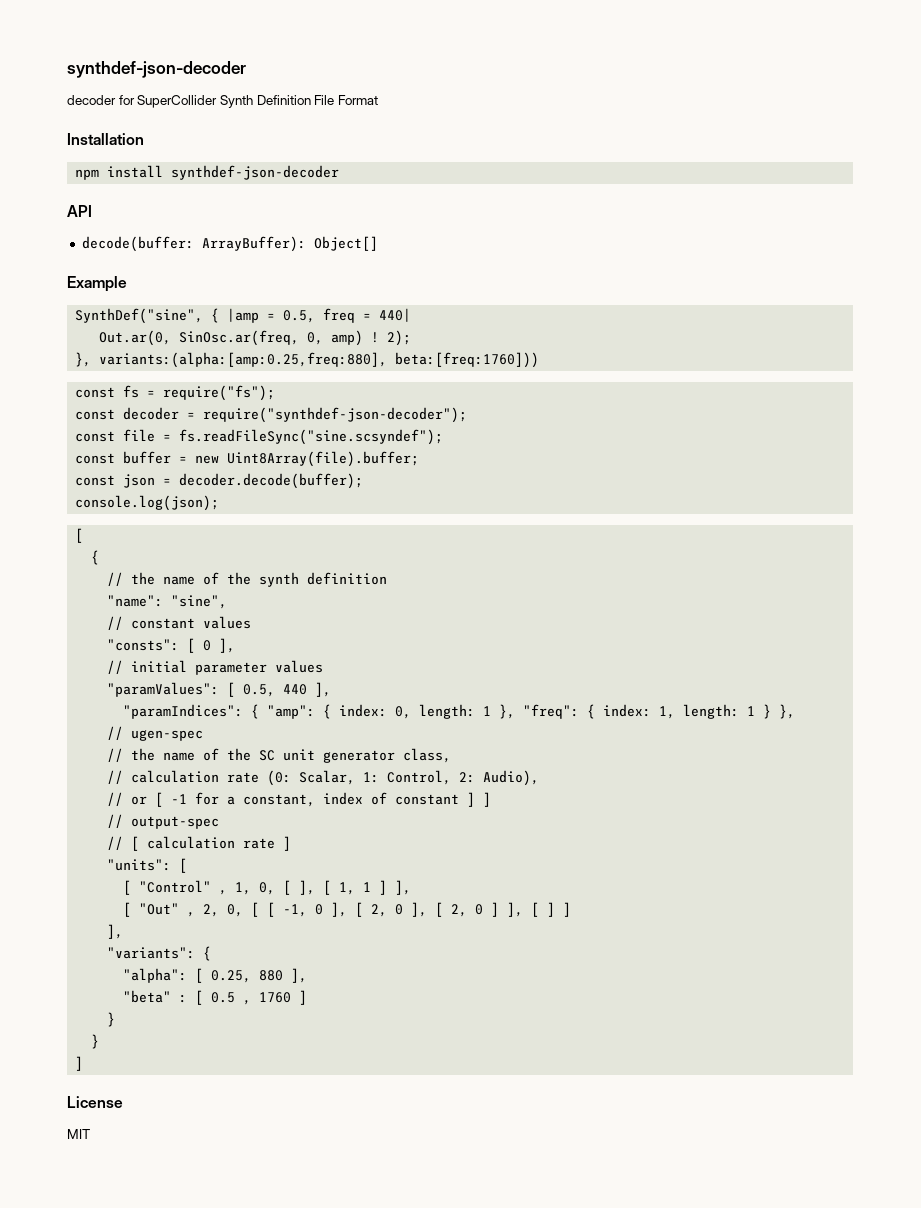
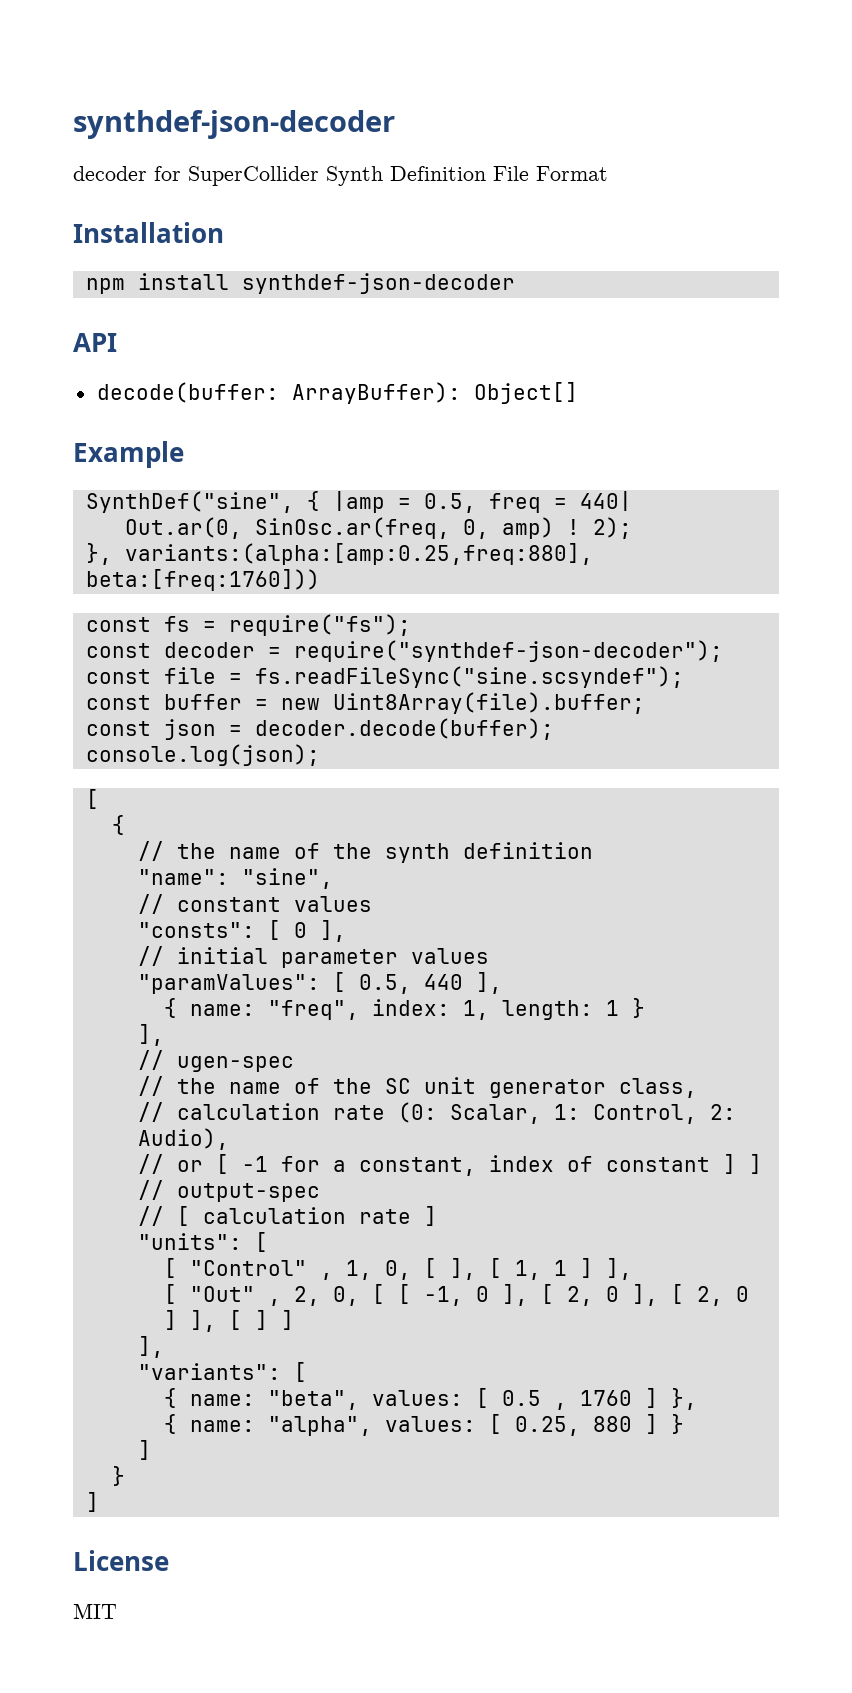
- "paramIndices": { "amp": { index: 0, length: 1 }, "freq": { index: 1, length: 1 } },
+ { name: "freq", index: 1, length: 1 }
+ ],
- "variants": {
- "alpha": [ 0.25, 880 ],
- "beta" : [ 0.5 , 1760 ]
- }
+ "variants": [
+ { name: "beta", values: [ 0.5 , 1760 ] },
+ { name: "alpha", values: [ 0.25, 880 ] }
+ ]

